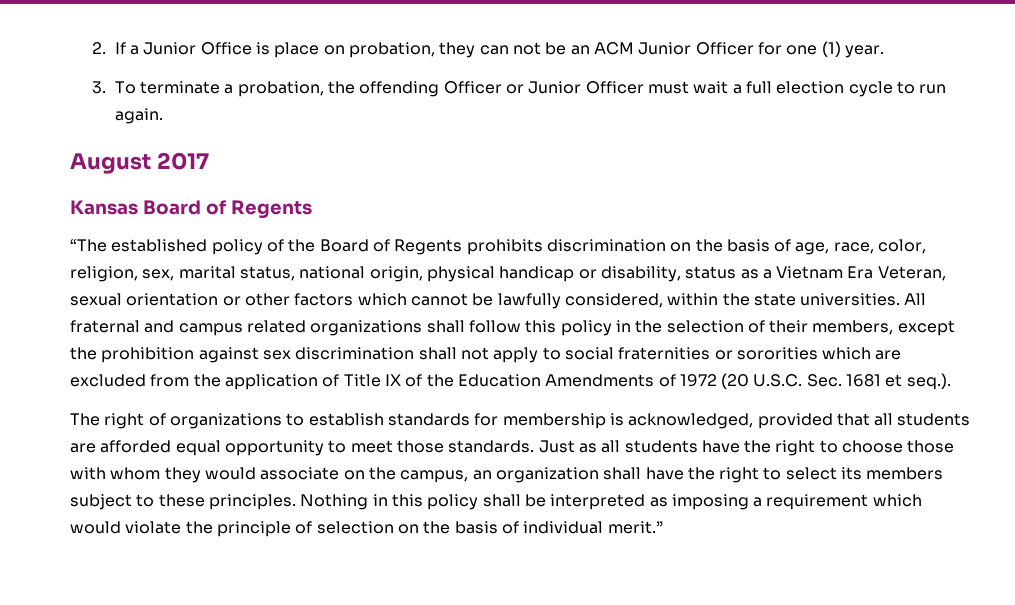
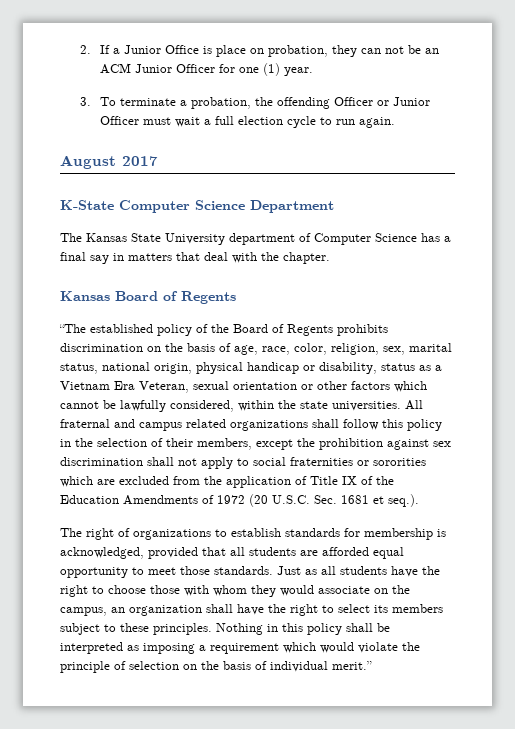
+ K-State Computer Science Department
+ The Kansas State University department of Computer Science has a final say in matters that deal with the chapter.

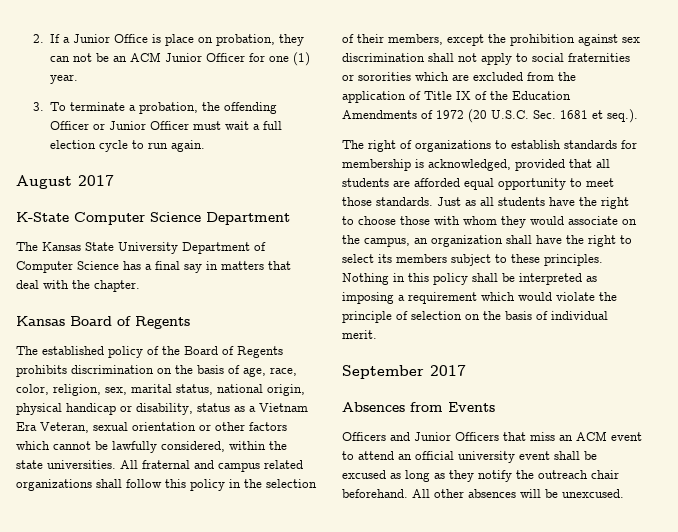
- The Kansas State University department of Computer Science has a final say in matters that deal with the chapter.
+ The Kansas State University Department of Computer Science has a final say in matters that deal with the chapter.
- “The established policy of the Board of Regents prohibits discrimination on the basis of age, race, color, religion, sex, marital status, national origin, physical handicap or disability, status as a Vietnam Era Veteran, sexual orientation or other factors which cannot be lawfully considered, within the state universities.
+ The established policy of the Board of Regents prohibits discrimination on the basis of age, race, color, religion, sex, marital status, national origin, physical handicap or disability, status as a Vietnam Era Veteran, sexual orientation or other factors which cannot be lawfully considered, within the state universities.
- Nothing in this policy shall be interpreted as imposing a requirement which would violate the principle of selection on the basis of individual merit.”
+ Nothing in this policy shall be interpreted as imposing a requirement which would violate the principle of selection on the basis of individual merit.
+ September 2017
+ Absences from Events
+ Officers and Junior Officers that miss an ACM event to attend an official university event shall be excused as long as they notify the outreach chair beforehand. All other absences will be unexcused.

